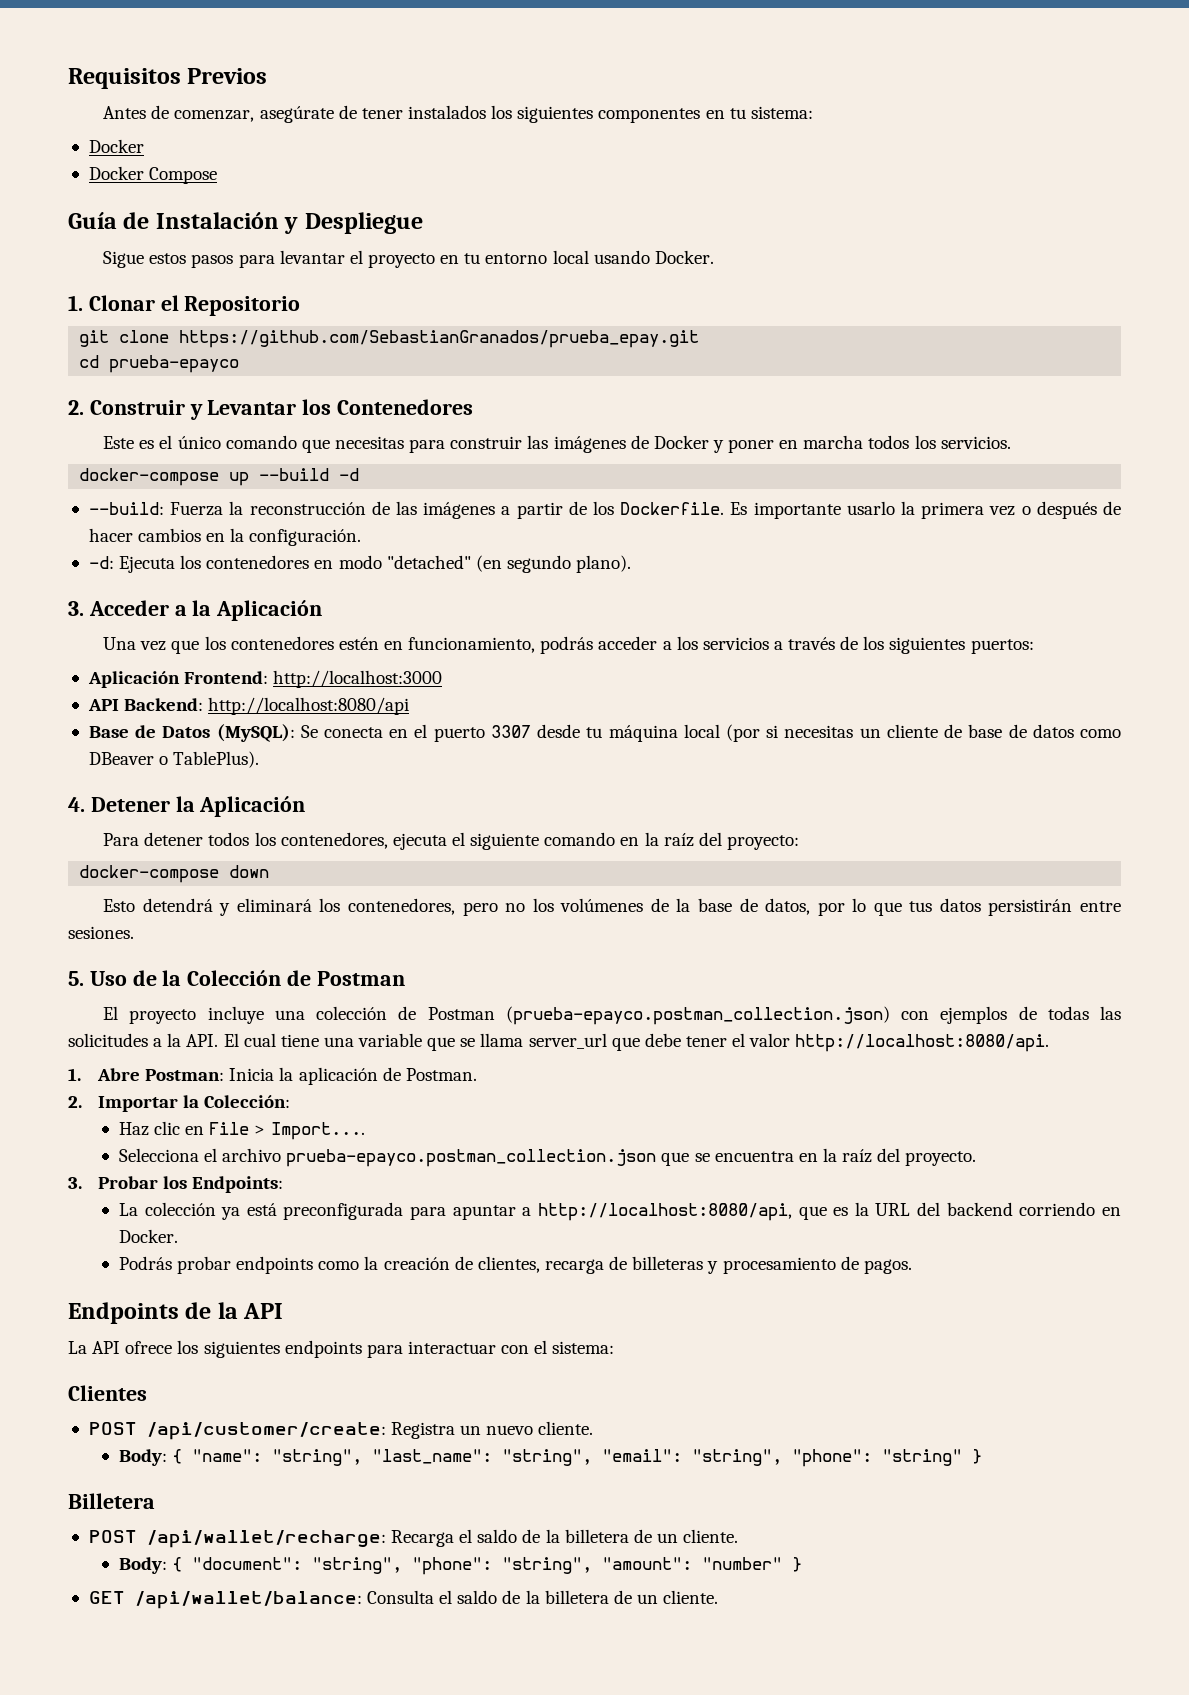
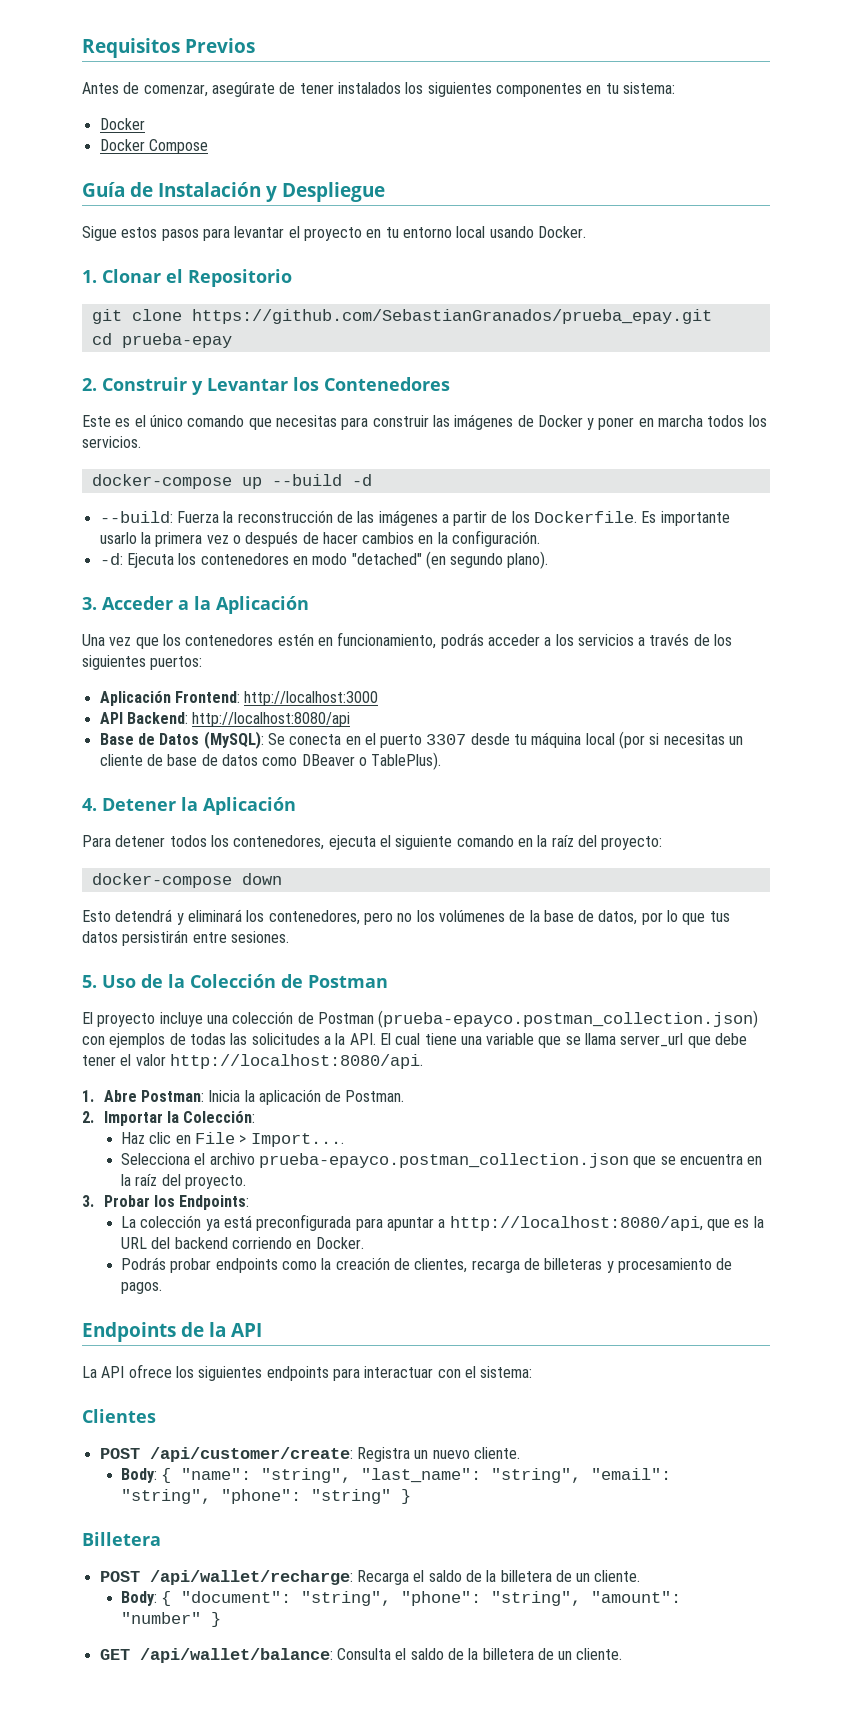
- cd prueba-epayco
+ cd prueba-epay

